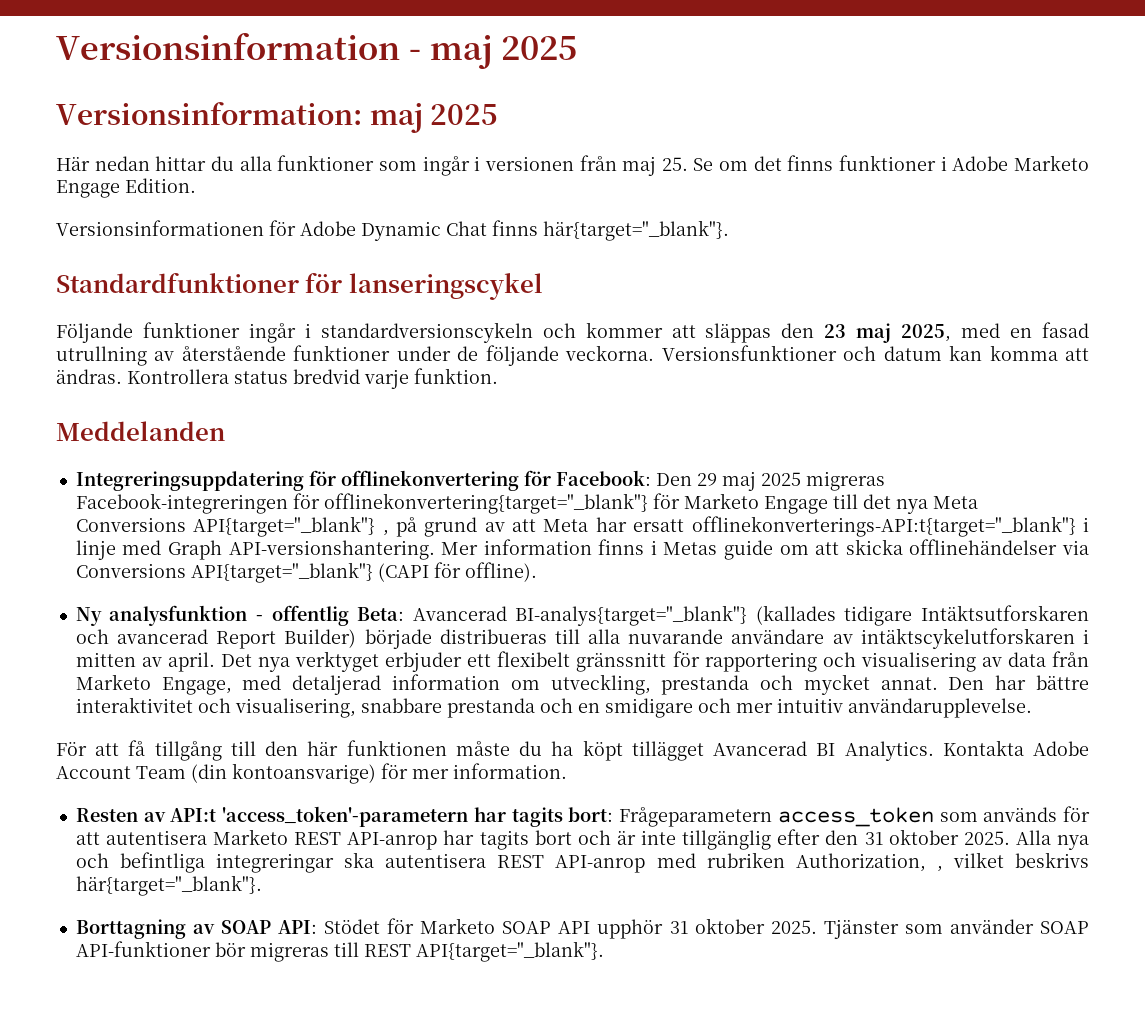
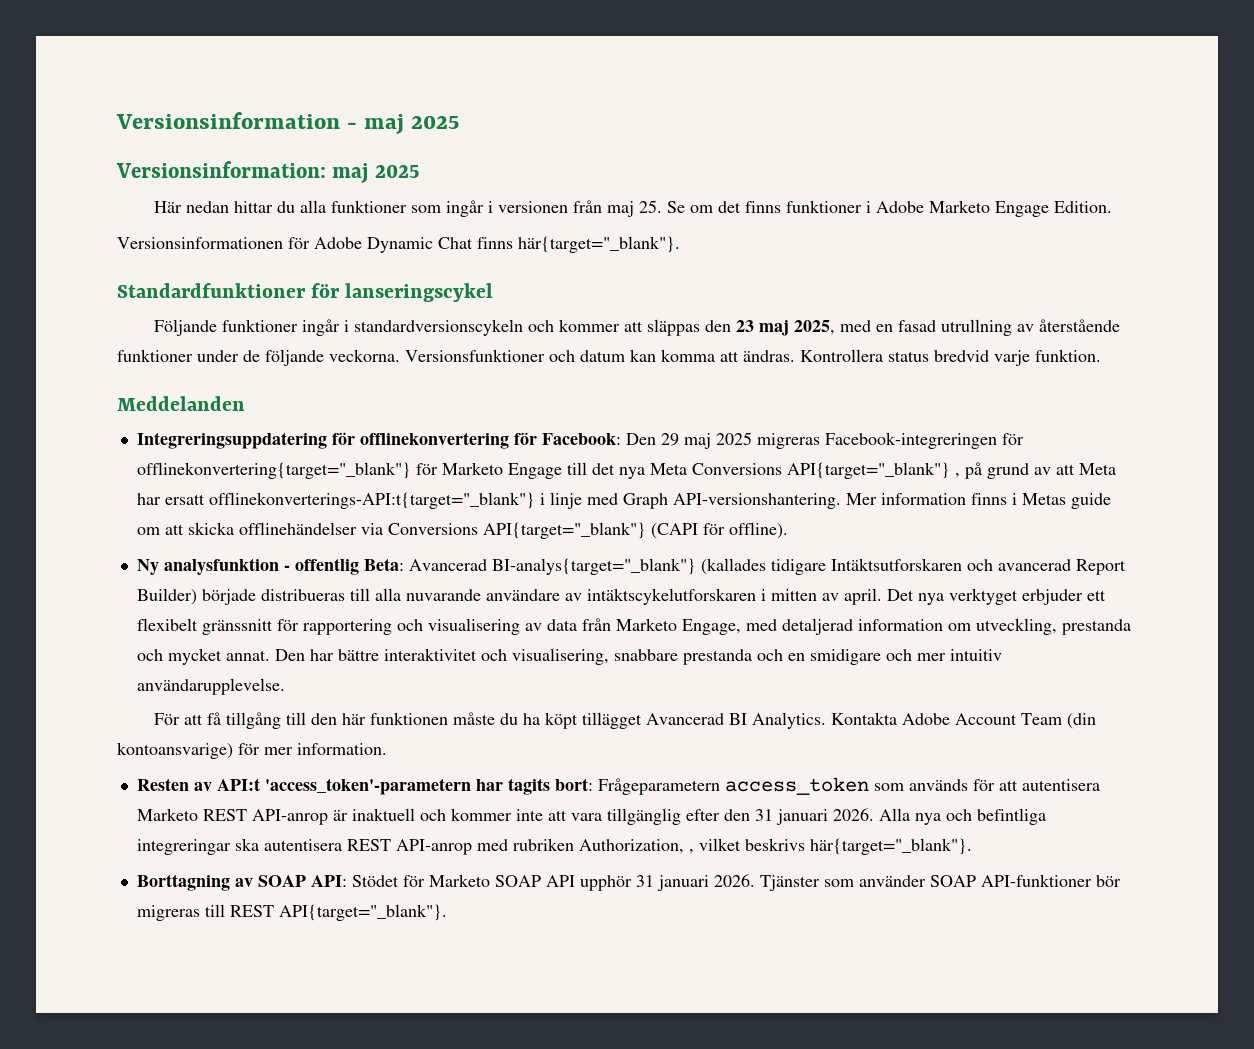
- Resten av API:t 'access_token'-parametern har tagits bort: Frågeparametern access_token som används för att autentisera Marketo REST API-anrop har tagits bort och är inte tillgänglig efter den 31 oktober 2025.
+ Resten av API:t 'access_token'-parametern har tagits bort: Frågeparametern access_token som används för att autentisera Marketo REST API-anrop är inaktuell och kommer inte att vara tillgänglig efter den 31 januari 2026.
- Borttagning av SOAP API: Stödet för Marketo SOAP API upphör 31 oktober 2025.
+ Borttagning av SOAP API: Stödet för Marketo SOAP API upphör 31 januari 2026.

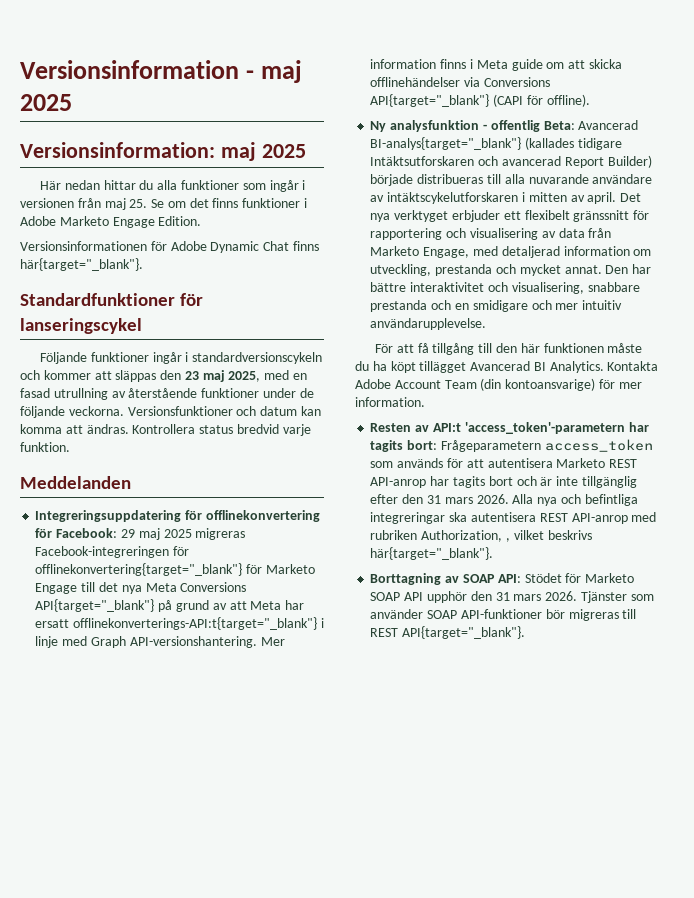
- Integreringsuppdatering för offlinekonvertering för Facebook: Den 29 maj 2025 migreras Facebook-integreringen för offlinekonvertering{target="_blank"} för Marketo Engage till det nya Meta Conversions API{target="_blank"} , på grund av att Meta har ersatt offlinekonverterings-API:t{target="_blank"} i linje med Graph API-versionshantering.
+ Integreringsuppdatering för offlinekonvertering för Facebook: 29 maj 2025 migreras Facebook-integreringen för offlinekonvertering{target="_blank"} för Marketo Engage till det nya Meta Conversions API{target="_blank"} på grund av att Meta har ersatt offlinekonverterings-API:t{target="_blank"} i linje med Graph API-versionshantering.
- Mer information finns i Metas guide om att skicka offlinehändelser via Conversions API{target="_blank"} (CAPI för offline).
+ Mer information finns i Meta guide om att skicka offlinehändelser via Conversions API{target="_blank"} (CAPI för offline).
- Resten av API:t 'access_token'-parametern har tagits bort: Frågeparametern access_token som används för att autentisera Marketo REST API-anrop är inaktuell och kommer inte att vara tillgänglig efter den 31 januari 2026.
+ Resten av API:t 'access_token'-parametern har tagits bort: Frågeparametern access_token som används för att autentisera Marketo REST API-anrop har tagits bort och är inte tillgänglig efter den 31 mars 2026.
- Borttagning av SOAP API: Stödet för Marketo SOAP API upphör 31 januari 2026.
+ Borttagning av SOAP API: Stödet för Marketo SOAP API upphör den 31 mars 2026.

